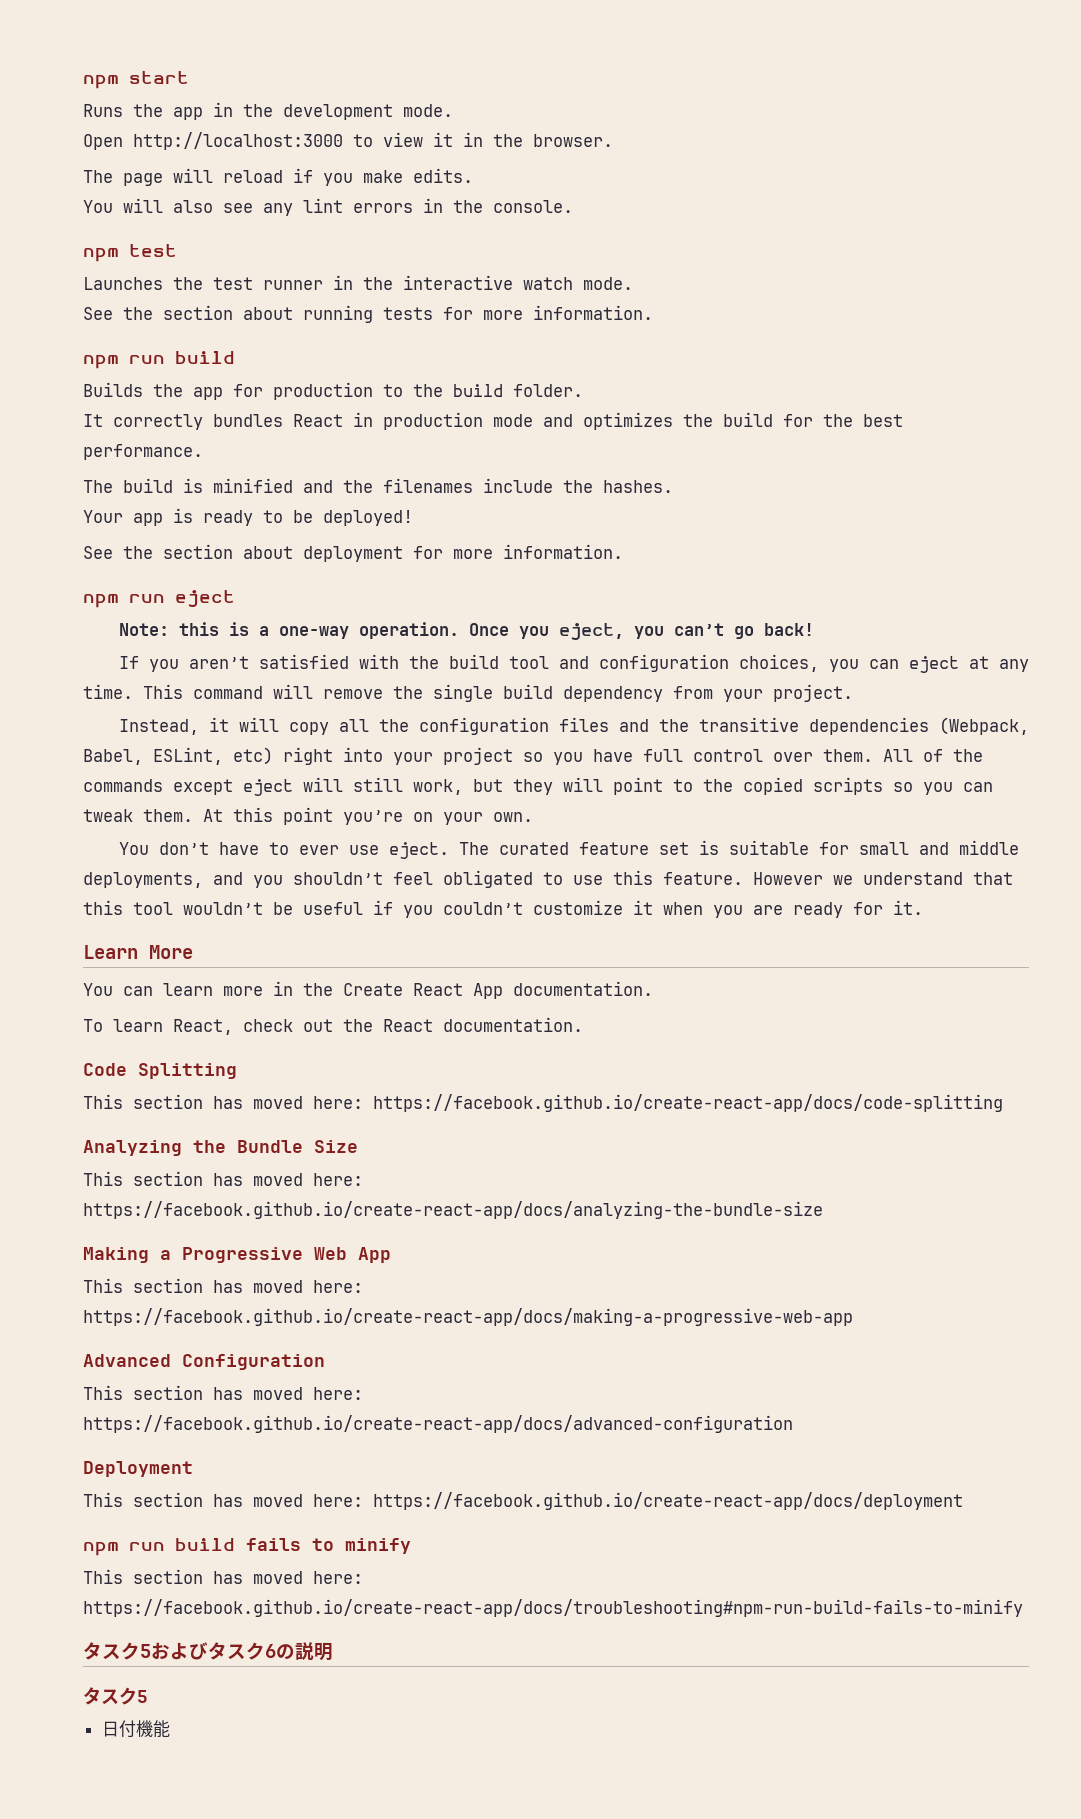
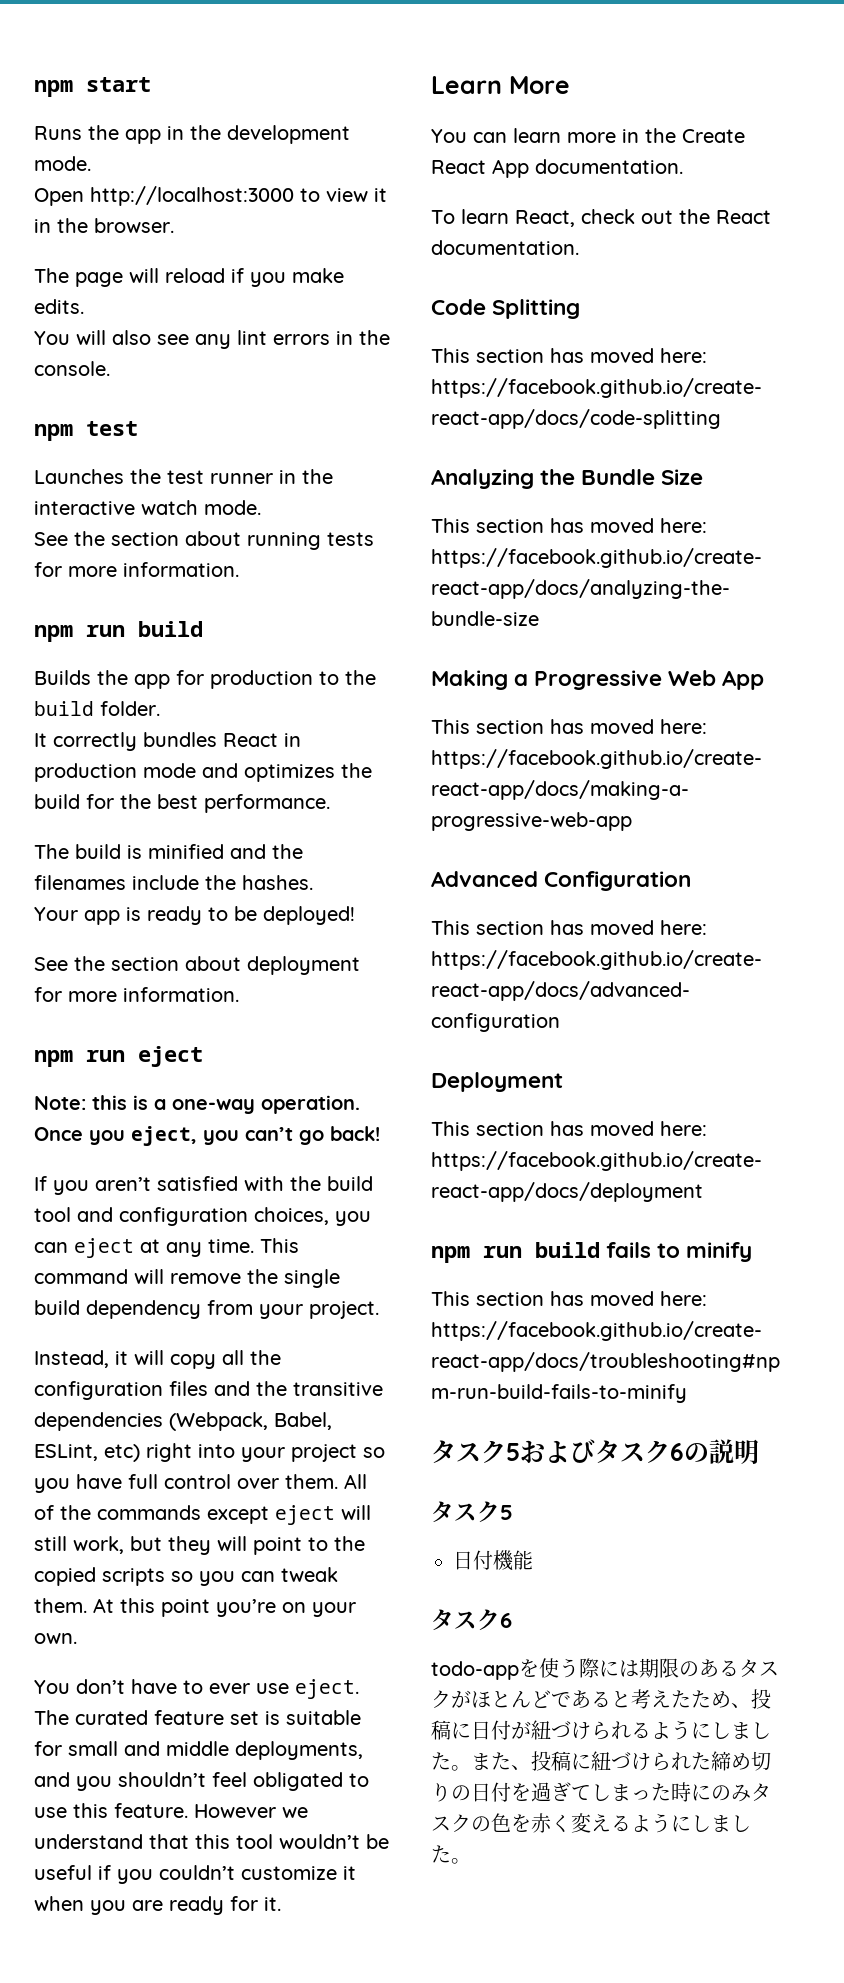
  日付機能
+ タスク6
+ todo-appを使う際には期限のあるタスクがほとんどであると考えたため、投稿に日付が紐づけられるようにしました。また、投稿に紐づけられた締め切りの日付を過ぎてしまった時にのみタスクの色を赤く変えるようにしました。

